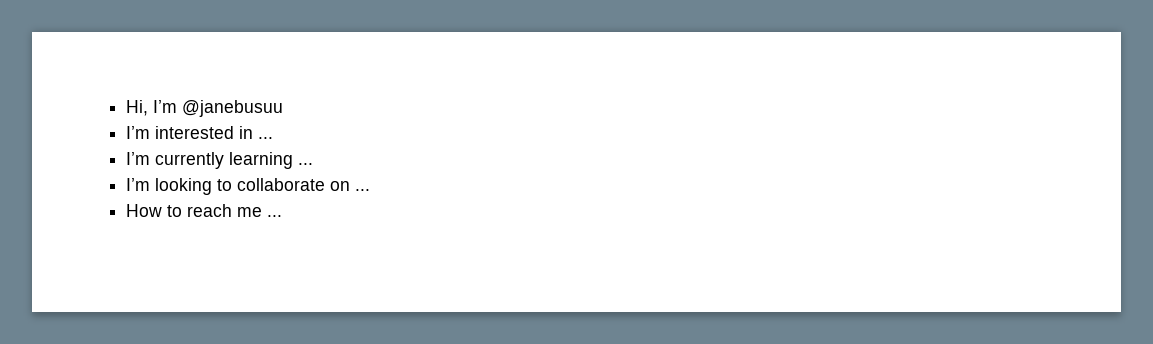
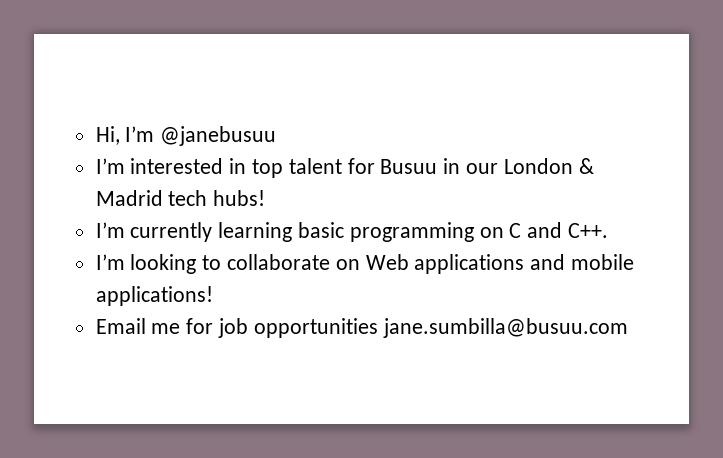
- I’m interested in ...
- I’m currently learning ...
+ I’m interested in top talent for Busuu in our London & Madrid tech hubs!
+ I’m currently learning basic programming on C and C++.
- I’m looking to collaborate on ...
- How to reach me ...
+ I’m looking to collaborate on Web applications and mobile applications!
+ Email me for job opportunities jane.sumbilla@busuu.com

